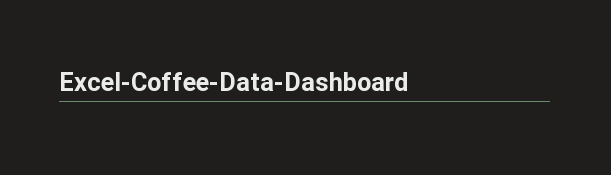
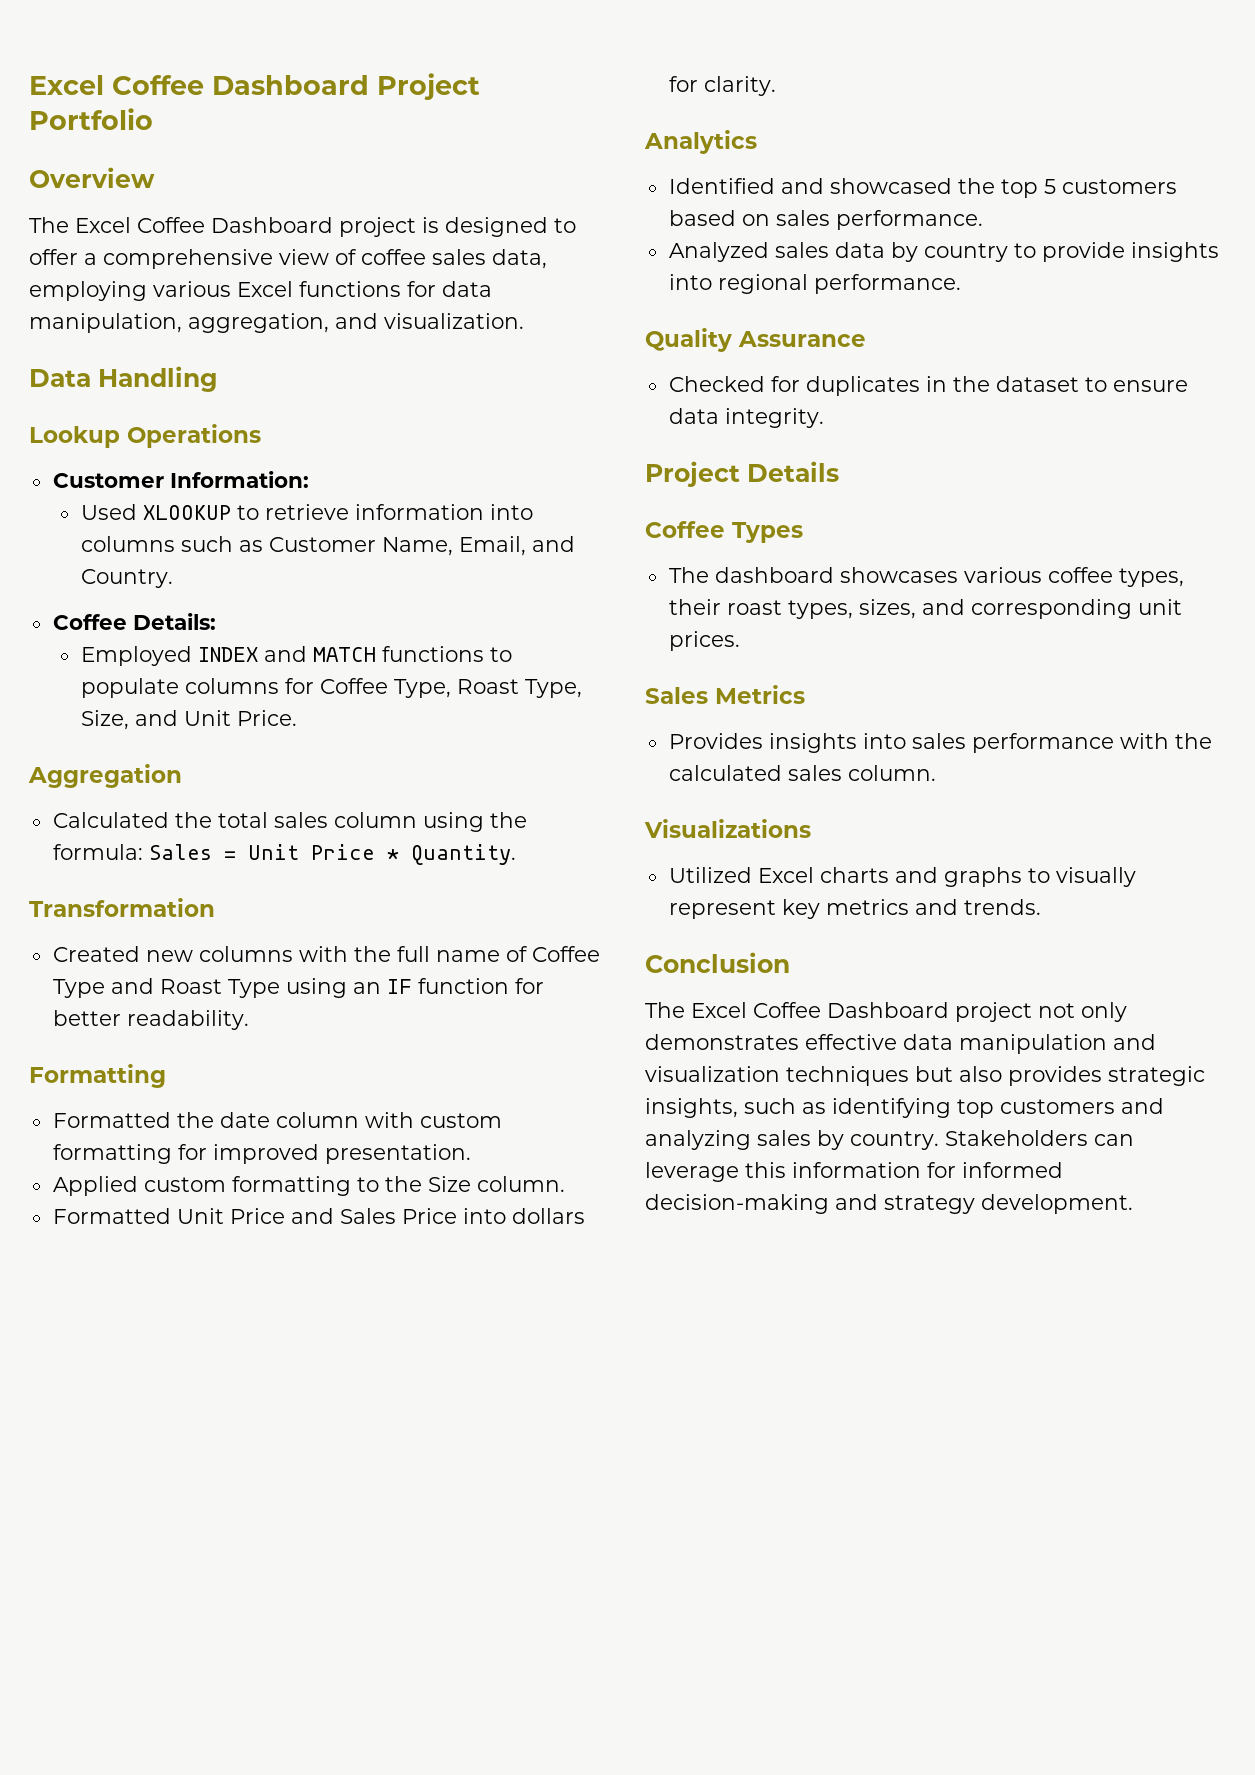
- Excel-Coffee-Data-Dashboard
+ Excel Coffee Dashboard Project Portfolio
+ Overview
+ The Excel Coffee Dashboard project is designed to offer a comprehensive view of coffee sales data, employing various Excel functions for data manipulation, aggregation, and visualization.
+ Data Handling
+ Lookup Operations
+ Customer Information:
+ Used XLOOKUP to retrieve information into columns such as Customer Name, Email, and Country.
+ Coffee Details:
+ Employed INDEX and MATCH functions to populate columns for Coffee Type, Roast Type, Size, and Unit Price.
+ Aggregation
+ Calculated the total sales column using the formula: Sales = Unit Price * Quantity.
+ Transformation
+ Created new columns with the full name of Coffee Type and Roast Type using an IF function for better readability.
+ Formatting
+ Formatted the date column with custom formatting for improved presentation.
+ Applied custom formatting to the Size column.
+ Formatted Unit Price and Sales Price into dollars for clarity.
+ Analytics
+ Identified and showcased the top 5 customers based on sales performance.
+ Analyzed sales data by country to provide insights into regional performance.
+ Quality Assurance
+ Checked for duplicates in the dataset to ensure data integrity.
+ Project Details
+ Coffee Types
+ The dashboard showcases various coffee types, their roast types, sizes, and corresponding unit prices.
+ Sales Metrics
+ Provides insights into sales performance with the calculated sales column.
+ Visualizations
+ Utilized Excel charts and graphs to visually represent key metrics and trends.
+ Conclusion
+ The Excel Coffee Dashboard project not only demonstrates effective data manipulation and visualization techniques but also provides strategic insights, such as identifying top customers and analyzing sales by country. Stakeholders can leverage this information for informed decision-making and strategy development.

